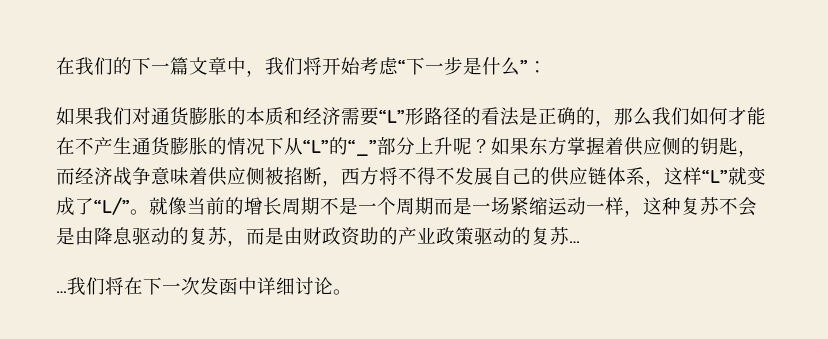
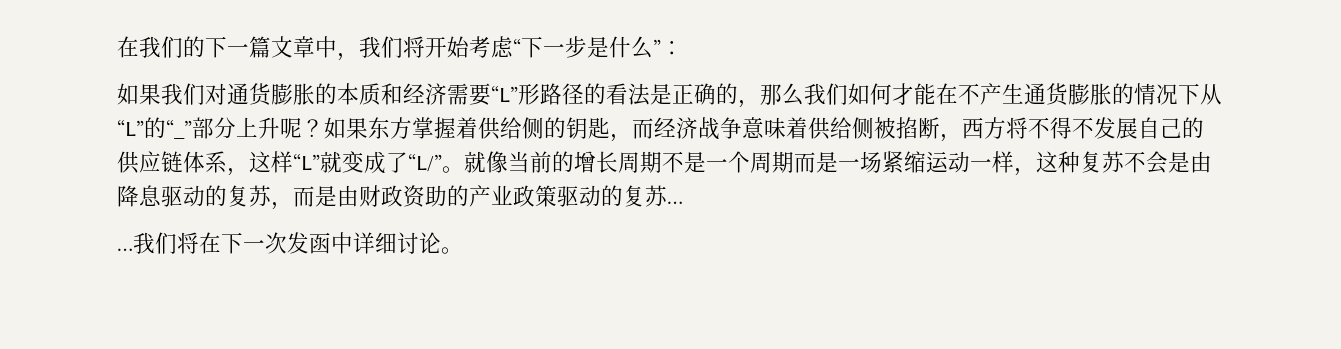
- 如果东方掌握着供应侧的钥匙，而经济战争意味着供应侧被掐断，西方将不得不发展自己的供应链体系，这样“L”就变成了“L/”。
+ 如果东方掌握着供给侧的钥匙，而经济战争意味着供给侧被掐断，西方将不得不发展自己的供应链体系，这样“L”就变成了“L/”。

